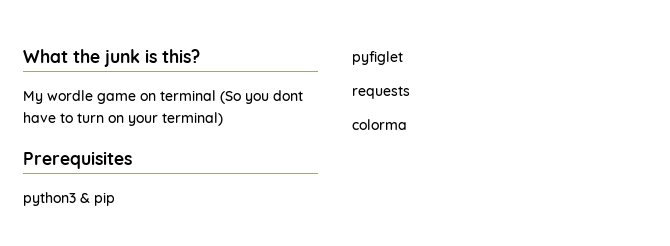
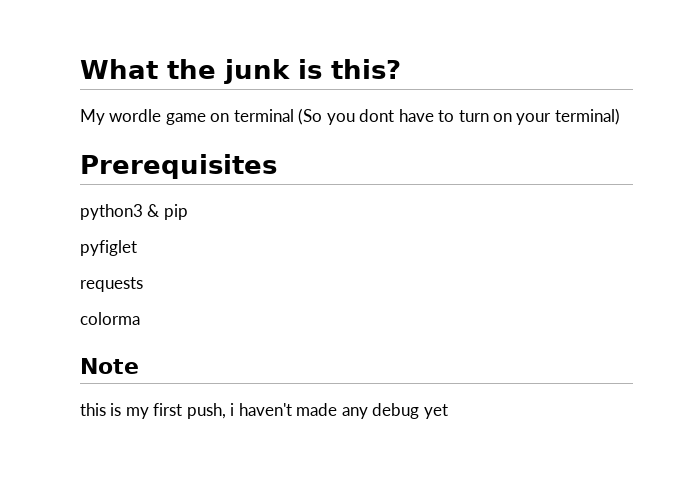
+ Note
+ this is my first push, i haven't made any debug yet

